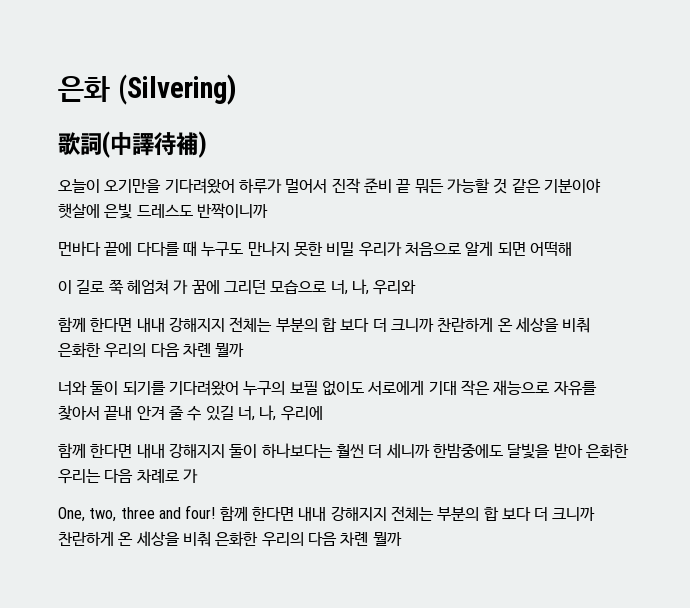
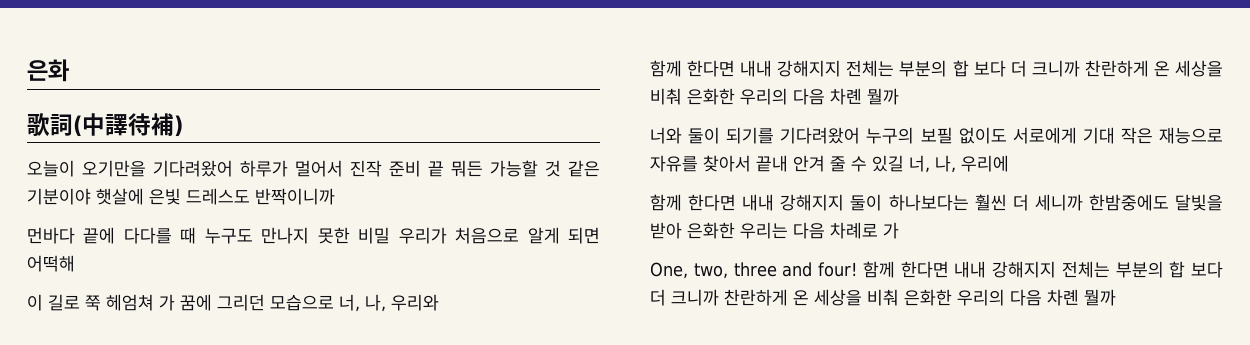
- 은화 (Silvering)
+ 은화

